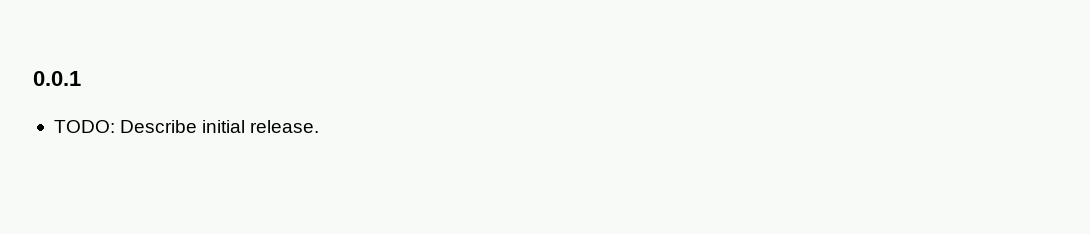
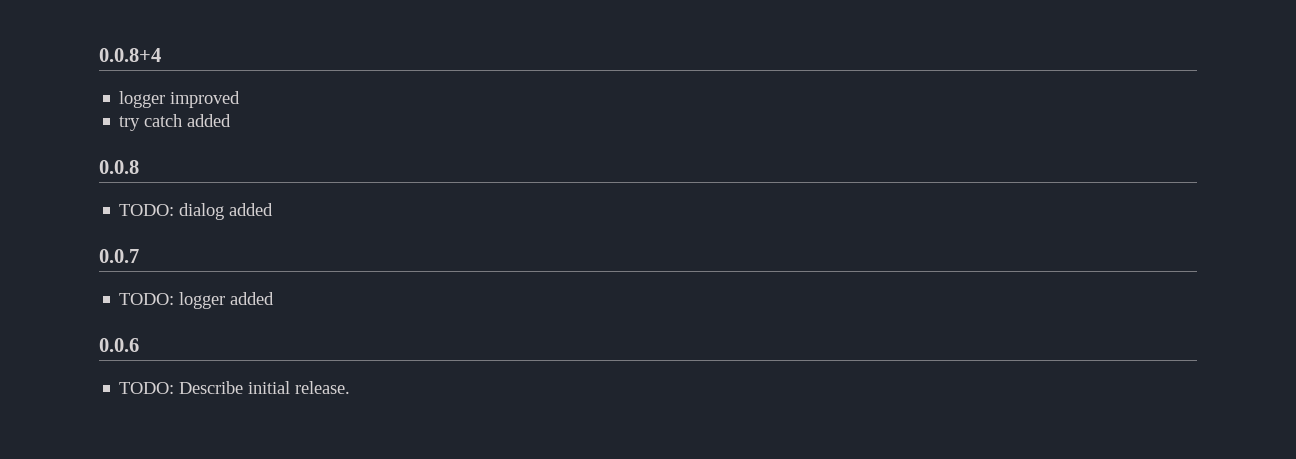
- 0.0.1
+ 0.0.8+4
+ logger improved
+ try catch added
+ 0.0.8
+ TODO: dialog added
+ 0.0.7
+ TODO: logger added
+ 0.0.6

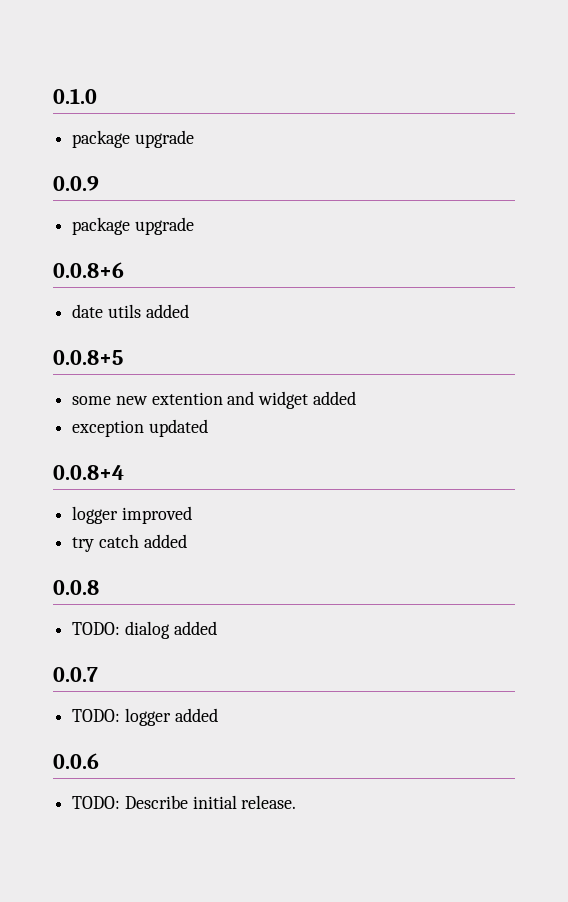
+ 0.1.0
+ package upgrade
+ 0.0.9
+ package upgrade
+ 0.0.8+6
+ date utils added
+ 0.0.8+5
+ some new extention and widget added
+ exception updated

